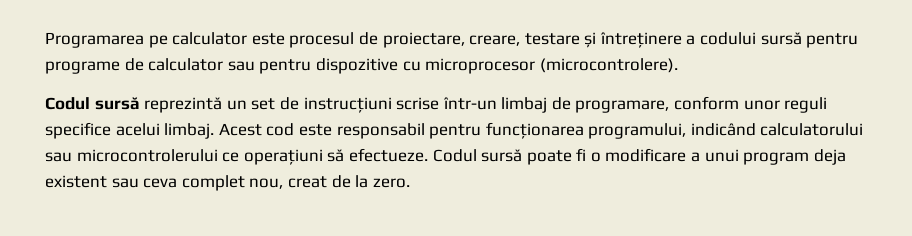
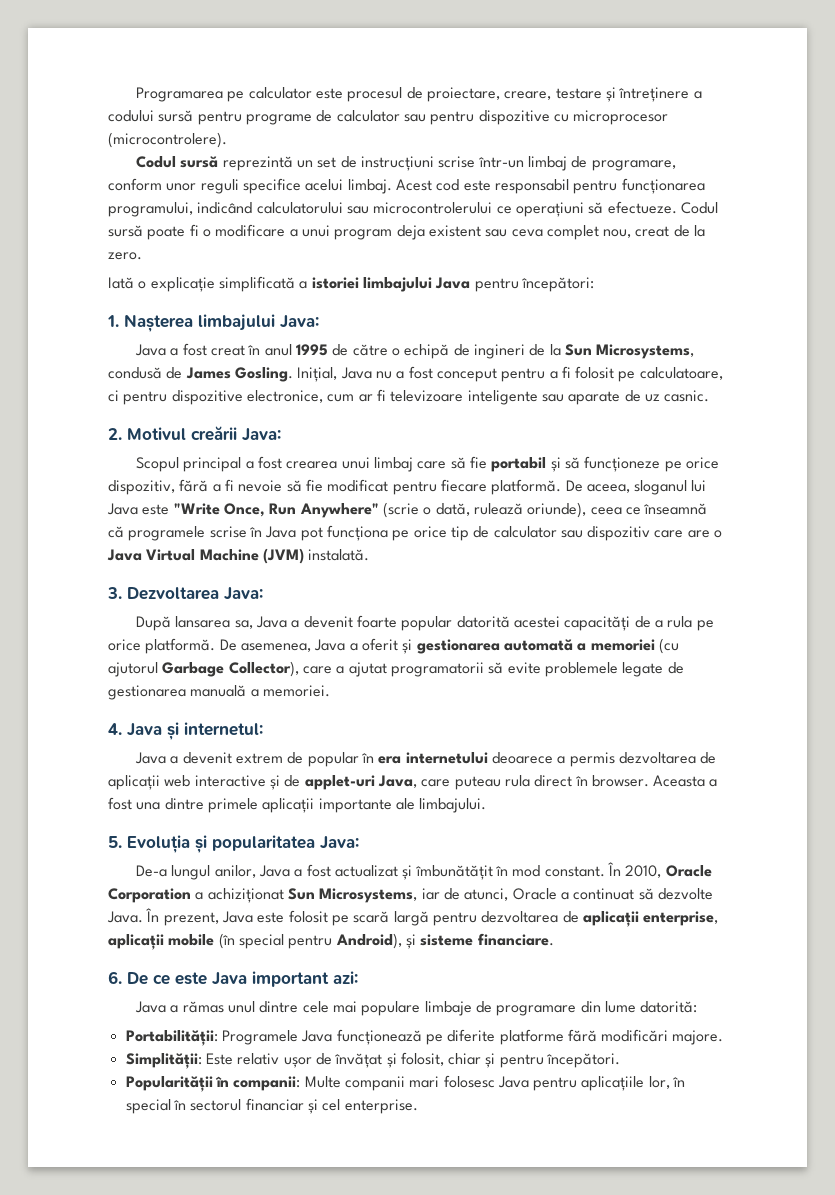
+ Iată o explicație simplificată a istoriei limbajului Java pentru începători:
+ 1. Nașterea limbajului Java:
+ Java a fost creat în anul 1995 de către o echipă de ingineri de la Sun Microsystems, condusă de James Gosling. Inițial, Java nu a fost conceput pentru a fi folosit pe calculatoare, ci pentru dispozitive electronice, cum ar fi televizoare inteligente sau aparate de uz casnic.
+ 2. Motivul creării Java:
+ Scopul principal a fost crearea unui limbaj care să fie portabil și să funcționeze pe orice dispozitiv, fără a fi nevoie să fie modificat pentru fiecare platformă. De aceea, sloganul lui Java este "Write Once, Run Anywhere" (scrie o dată, rulează oriunde), ceea ce înseamnă că programele scrise în Java pot funcționa pe orice tip de calculator sau dispozitiv care are o Java Virtual Machine (JVM) instalată.
+ 3. Dezvoltarea Java:
+ După lansarea sa, Java a devenit foarte popular datorită acestei capacități de a rula pe orice platformă. De asemenea, Java a oferit și gestionarea automată a memoriei (cu ajutorul Garbage Collector), care a ajutat programatorii să evite problemele legate de gestionarea manuală a memoriei.
+ 4. Java și internetul:
+ Java a devenit extrem de popular în era internetului deoarece a permis dezvoltarea de aplicații web interactive și de applet-uri Java, care puteau rula direct în browser. Aceasta a fost una dintre primele aplicații importante ale limbajului.
+ 5. Evoluția și popularitatea Java:
+ De-a lungul anilor, Java a fost actualizat și îmbunătățit în mod constant. În 2010, Oracle Corporation a achiziționat Sun Microsystems, iar de atunci, Oracle a continuat să dezvolte Java. În prezent, Java este folosit pe scară largă pentru dezvoltarea de aplicații enterprise, aplicații mobile (în special pentru Android), și sisteme financiare.
+ 6. De ce este Java important azi:
+ Java a rămas unul dintre cele mai populare limbaje de programare din lume datorită:
+ Portabilității: Programele Java funcționează pe diferite platforme fără modificări majore.
+ Simplității: Este relativ ușor de învățat și folosit, chiar și pentru începători.
+ Popularității în companii: Multe companii mari folosesc Java pentru aplicațiile lor, în special în sectorul financiar și cel enterprise.

